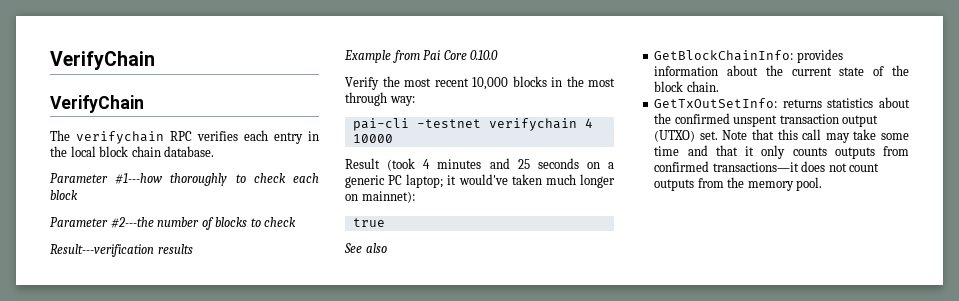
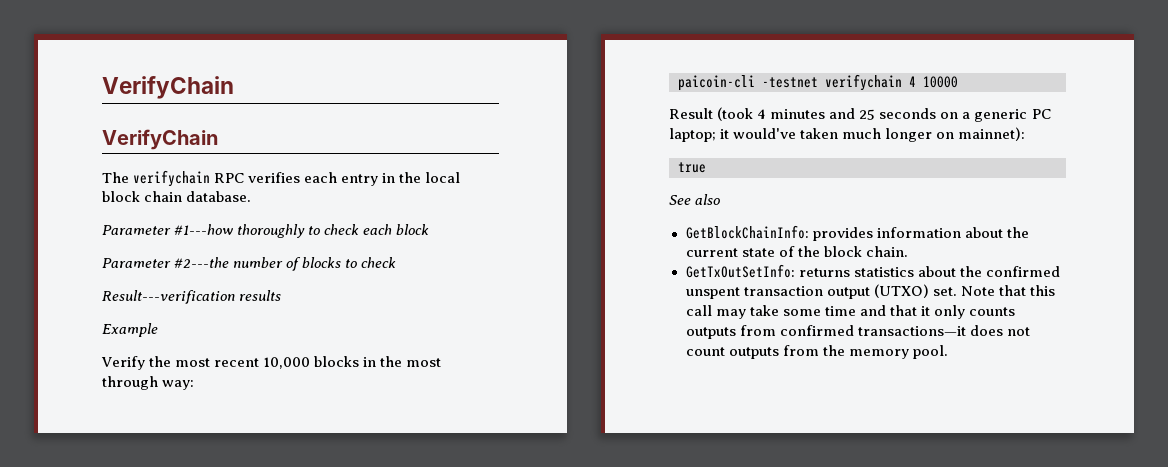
- Example from Pai Core 0.10.0
+ Example
- pai-cli -testnet verifychain 4 10000
+ paicoin-cli -testnet verifychain 4 10000

